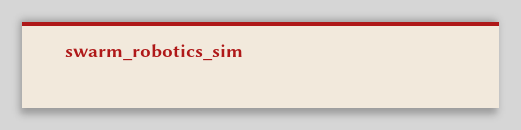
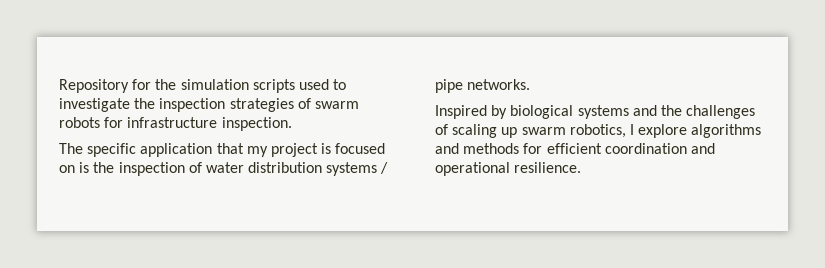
- swarm_robotics_sim
+ Repository for the simulation scripts used to investigate the inspection strategies of swarm robots for infrastructure inspection.
+ The specific application that my project is focused on is the inspection of water distribution systems / pipe networks.
+ Inspired by biological systems and the challenges of scaling up swarm robotics, I explore algorithms and methods for efficient coordination and operational resilience.

